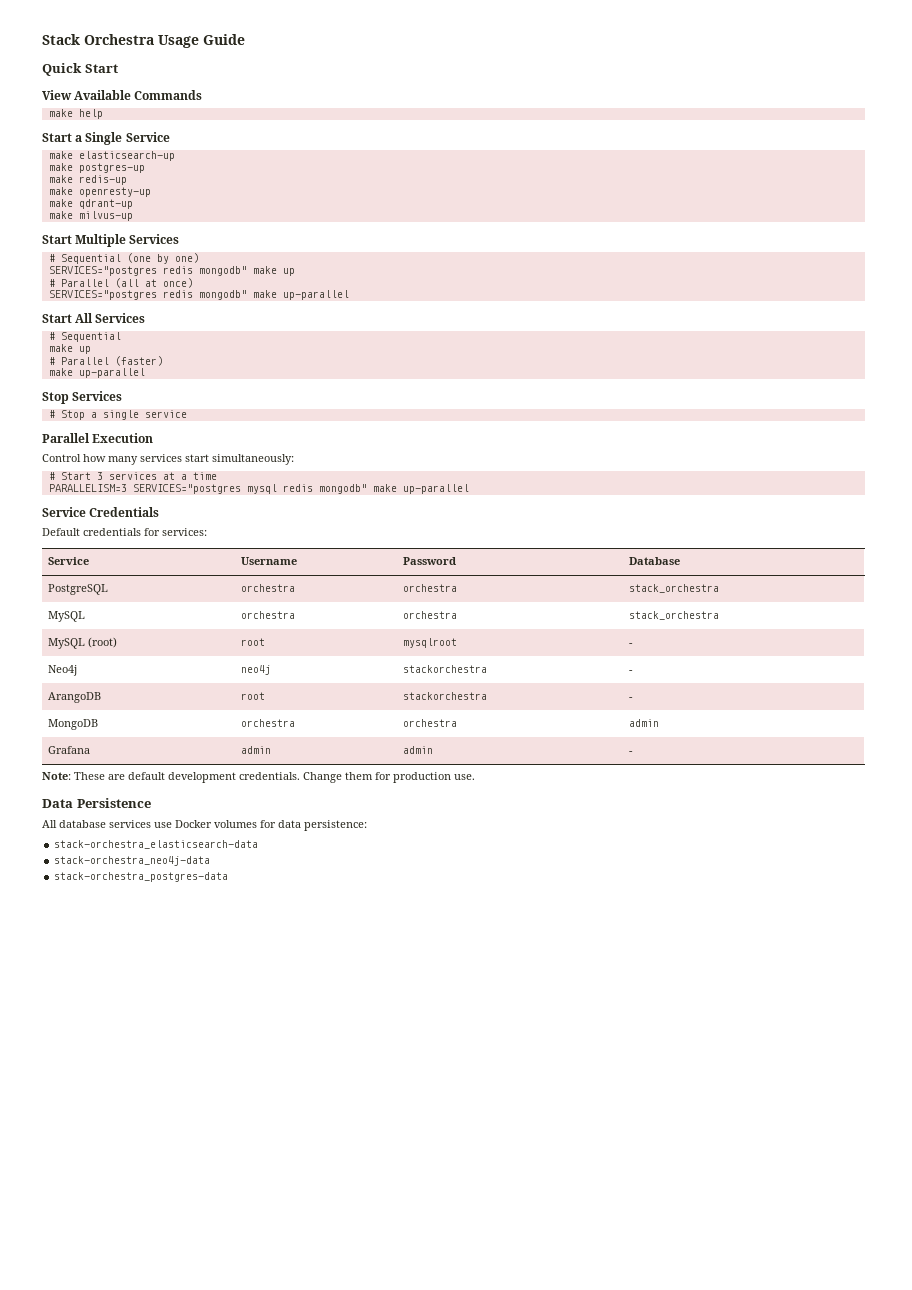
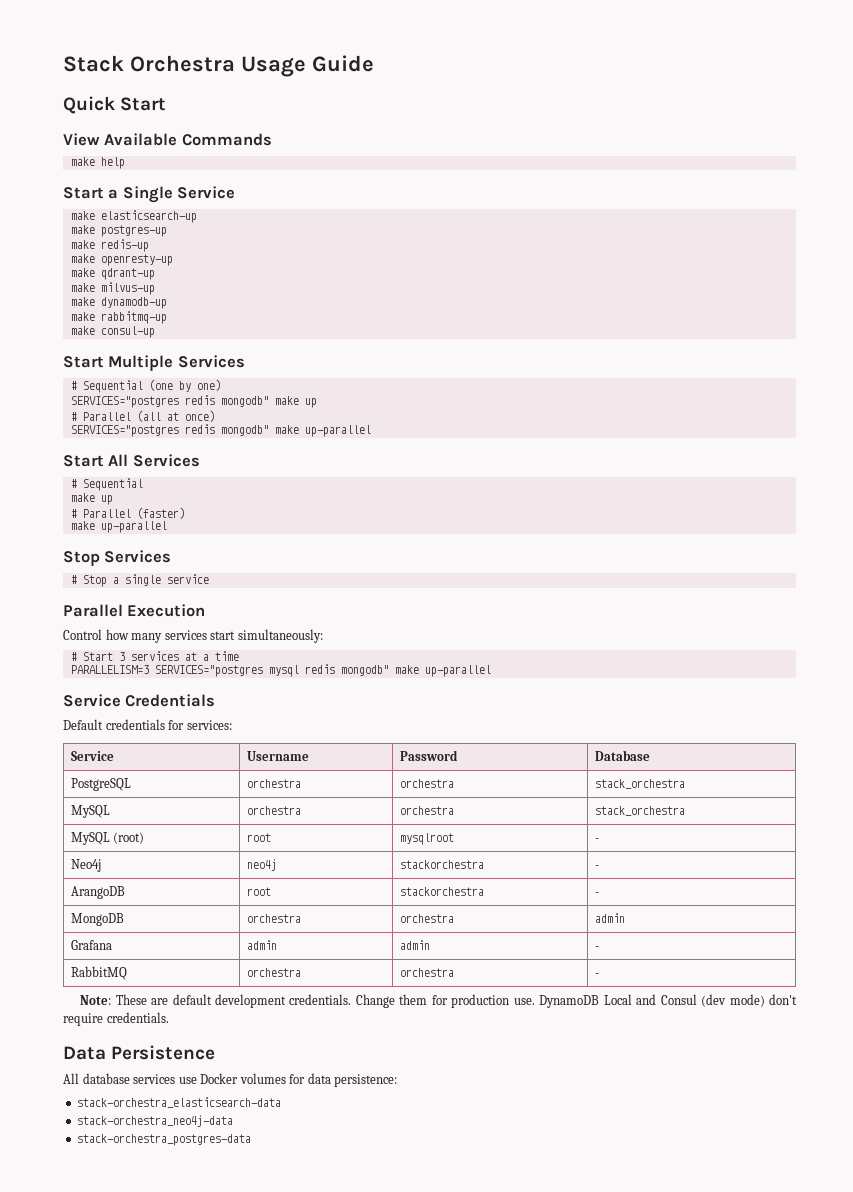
+ make dynamodb-up
+ make rabbitmq-up
+ make consul-up
+ RabbitMQ | orchestra | orchestra | -
+ DynamoDB Local and Consul (dev mode) don't require credentials.

